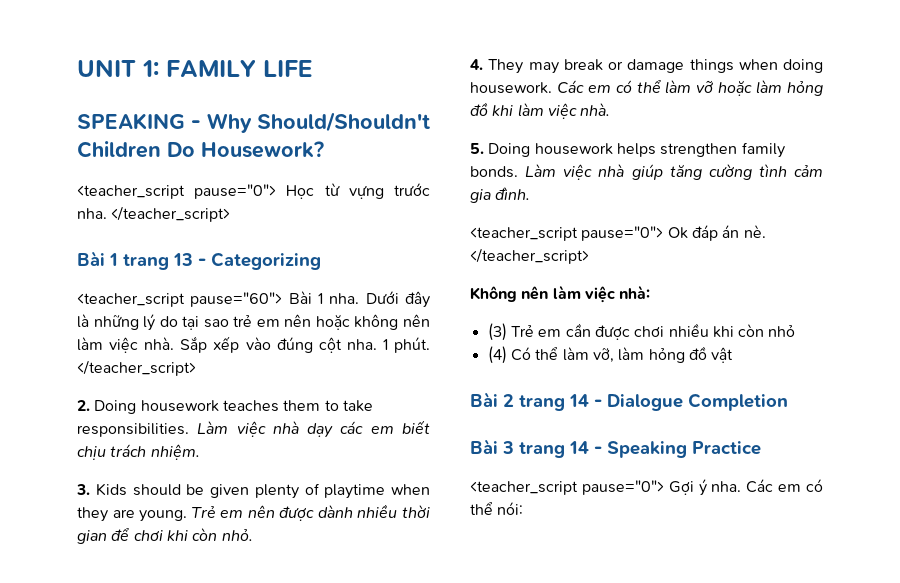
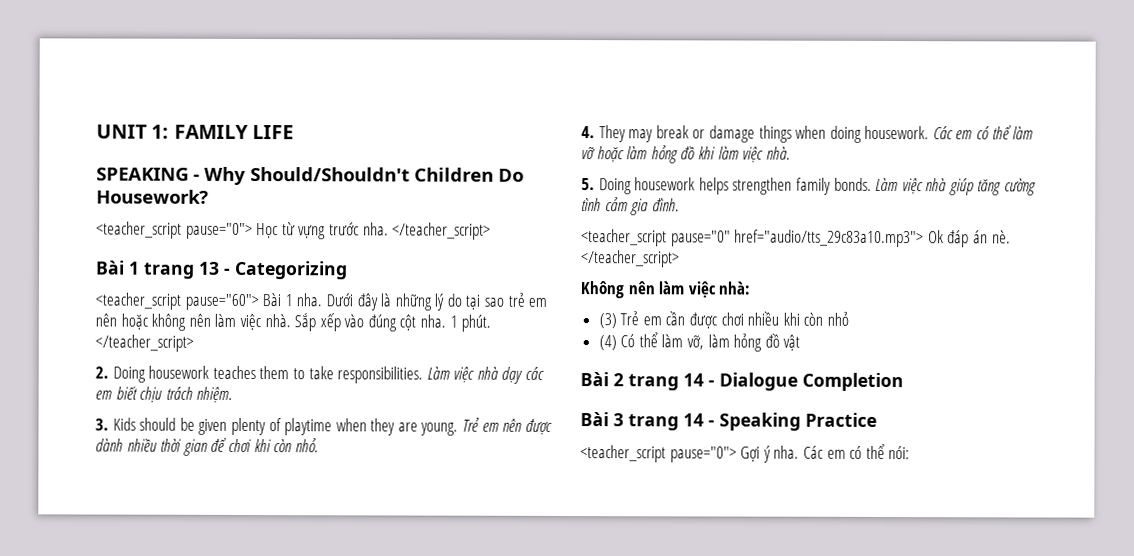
- <teacher_script pause="0"> Ok đáp án nè.
+ <teacher_script pause="0" href="audio/tts_29c83a10.mp3"> Ok đáp án nè.

